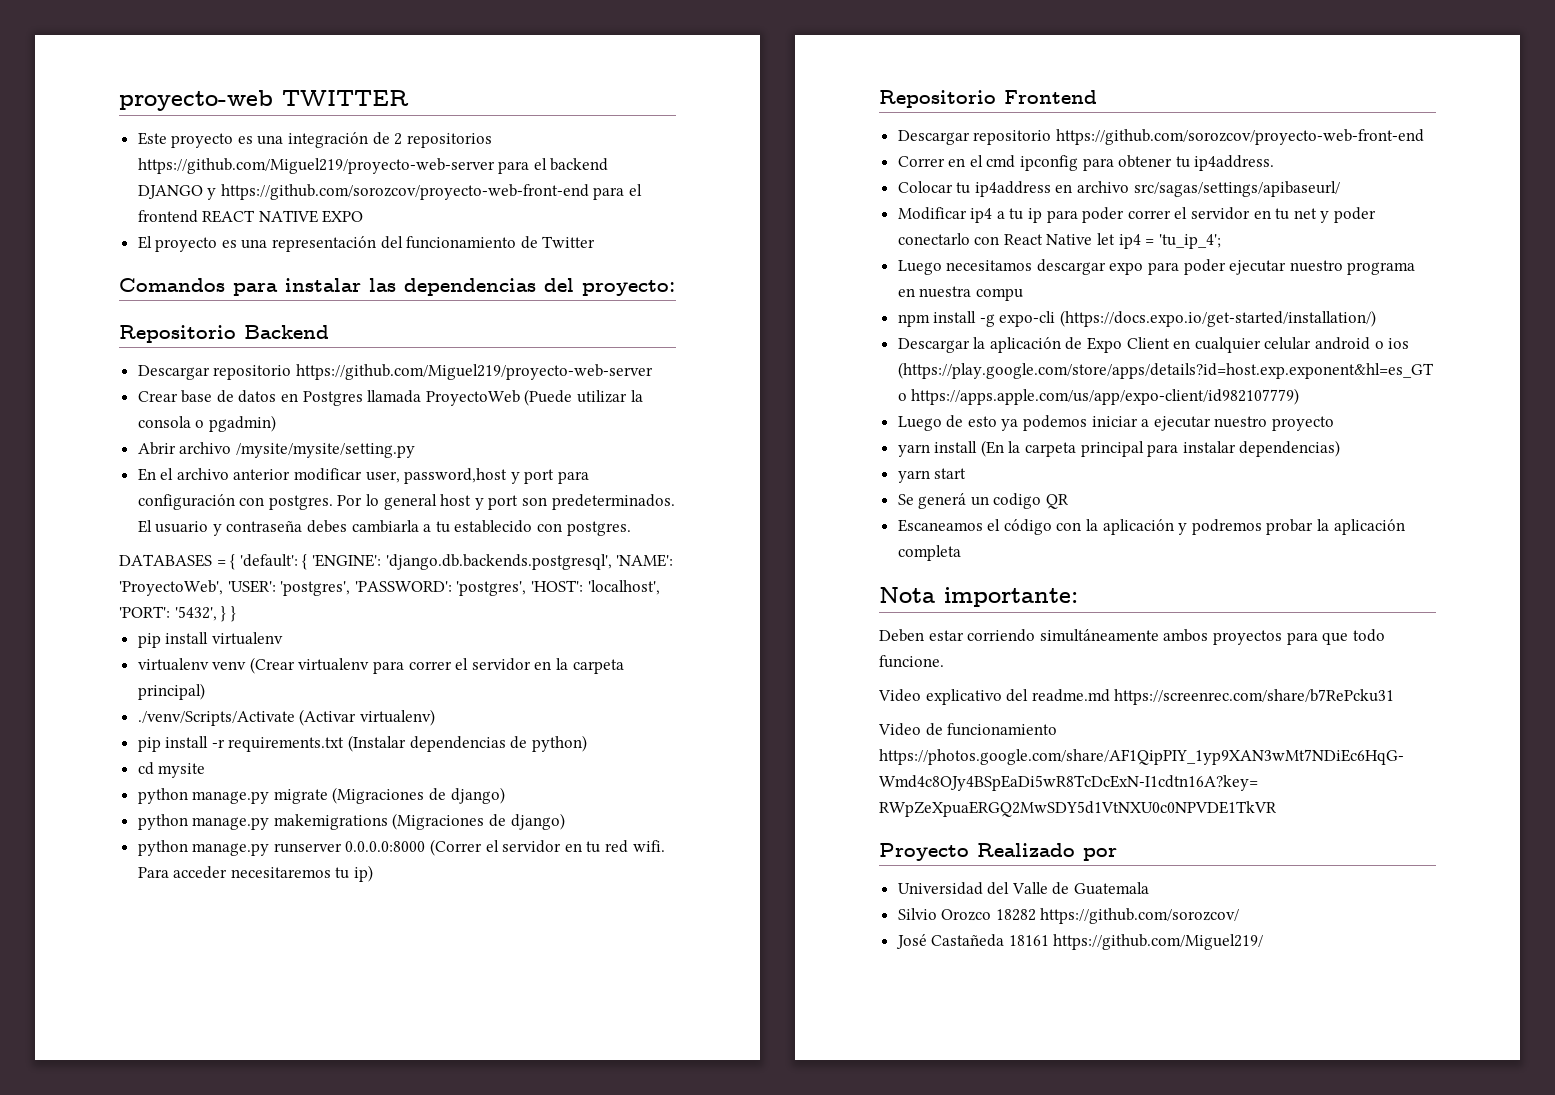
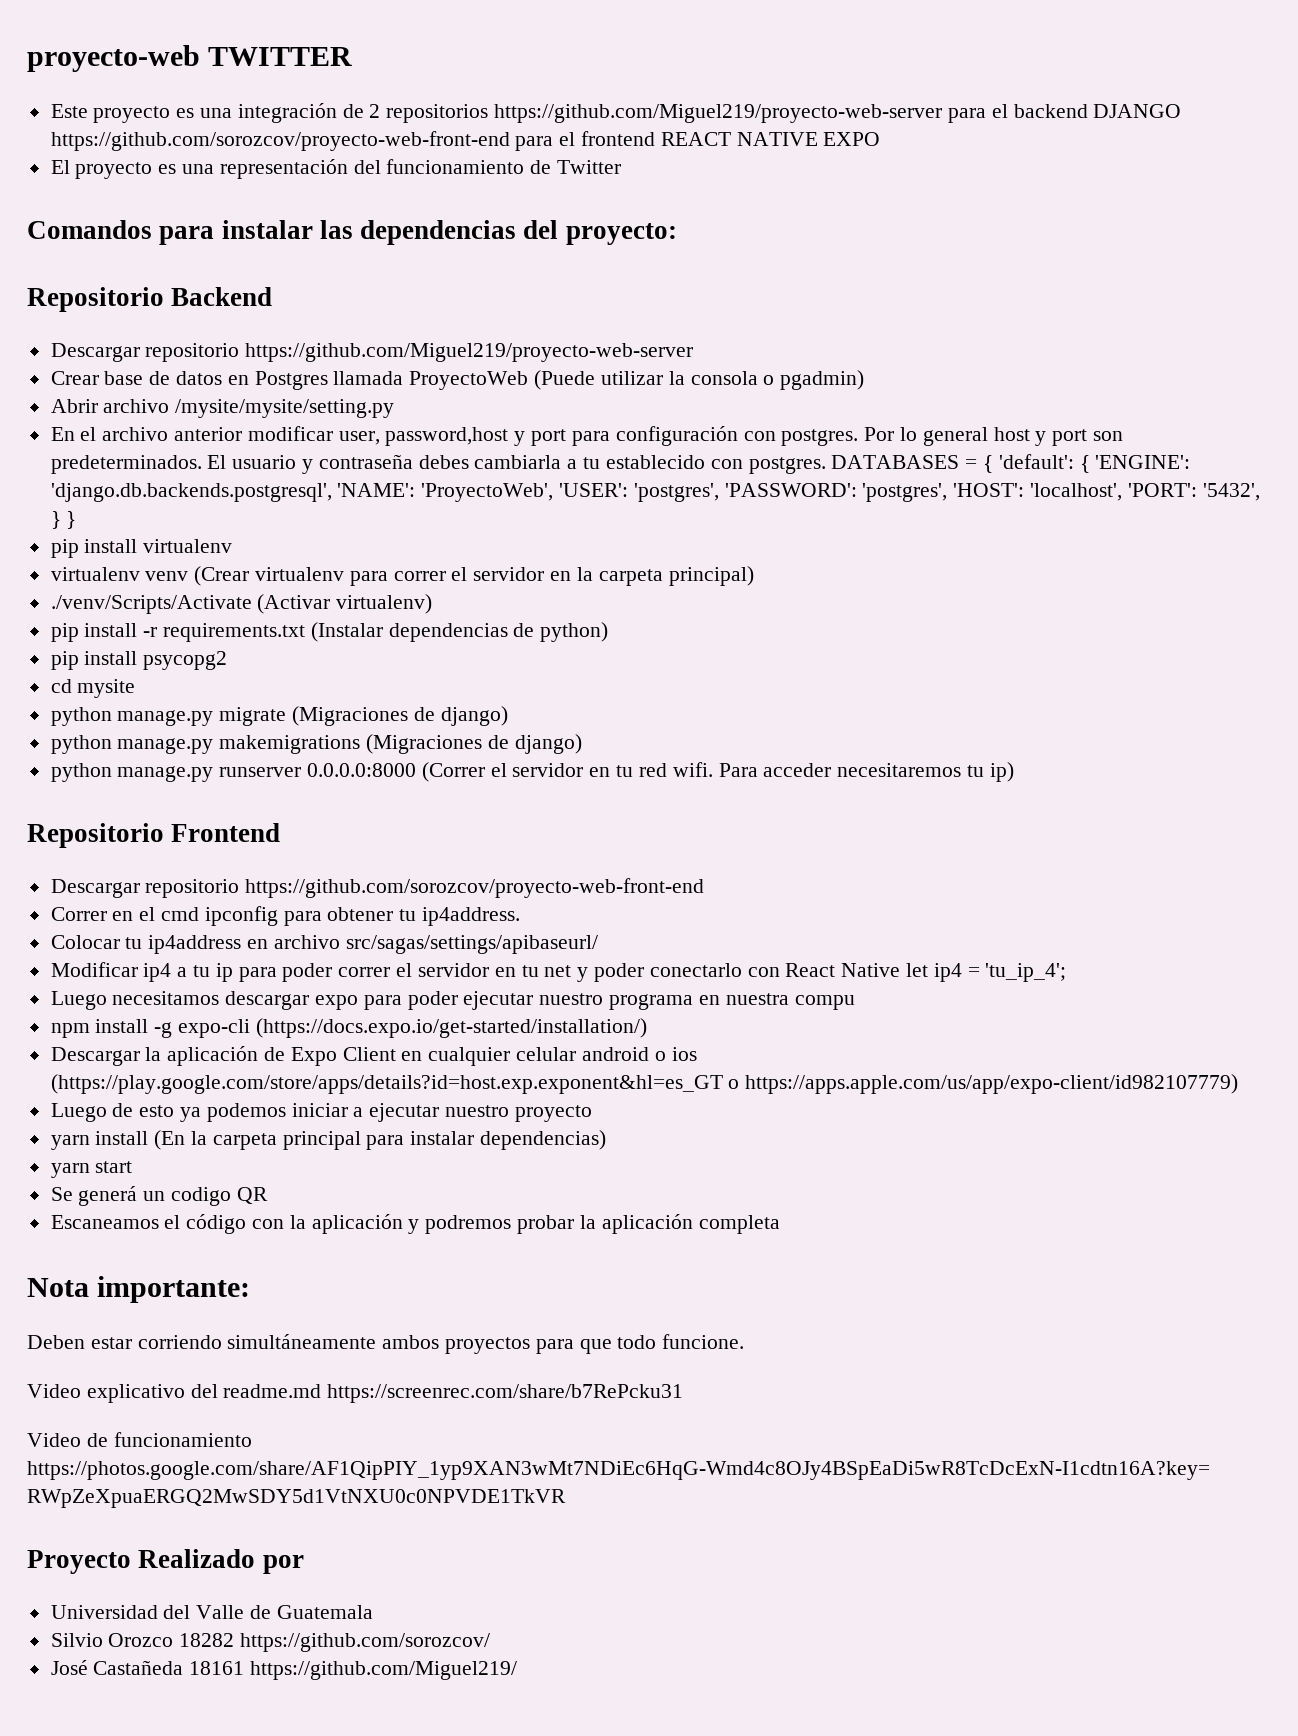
- Este proyecto es una integración de 2 repositorios https://github.com/Miguel219/proyecto-web-server para el backend DJANGO y https://github.com/sorozcov/proyecto-web-front-end para el frontend REACT NATIVE EXPO
+ Este proyecto es una integración de 2 repositorios https://github.com/Miguel219/proyecto-web-server para el backend DJANGO https://github.com/sorozcov/proyecto-web-front-end para el frontend REACT NATIVE EXPO
- El usuario y contraseña debes cambiarla a tu establecido con postgres.
- DATABASES = { 'default': { 'ENGINE': 'django.db.backends.postgresql', 'NAME': 'ProyectoWeb', 'USER': 'postgres', 'PASSWORD': 'postgres', 'HOST': 'localhost', 'PORT': '5432', } }
+ El usuario y contraseña debes cambiarla a tu establecido con postgres. DATABASES = { 'default': { 'ENGINE': 'django.db.backends.postgresql', 'NAME': 'ProyectoWeb', 'USER': 'postgres', 'PASSWORD': 'postgres', 'HOST': 'localhost', 'PORT': '5432', } }
+ pip install psycopg2

